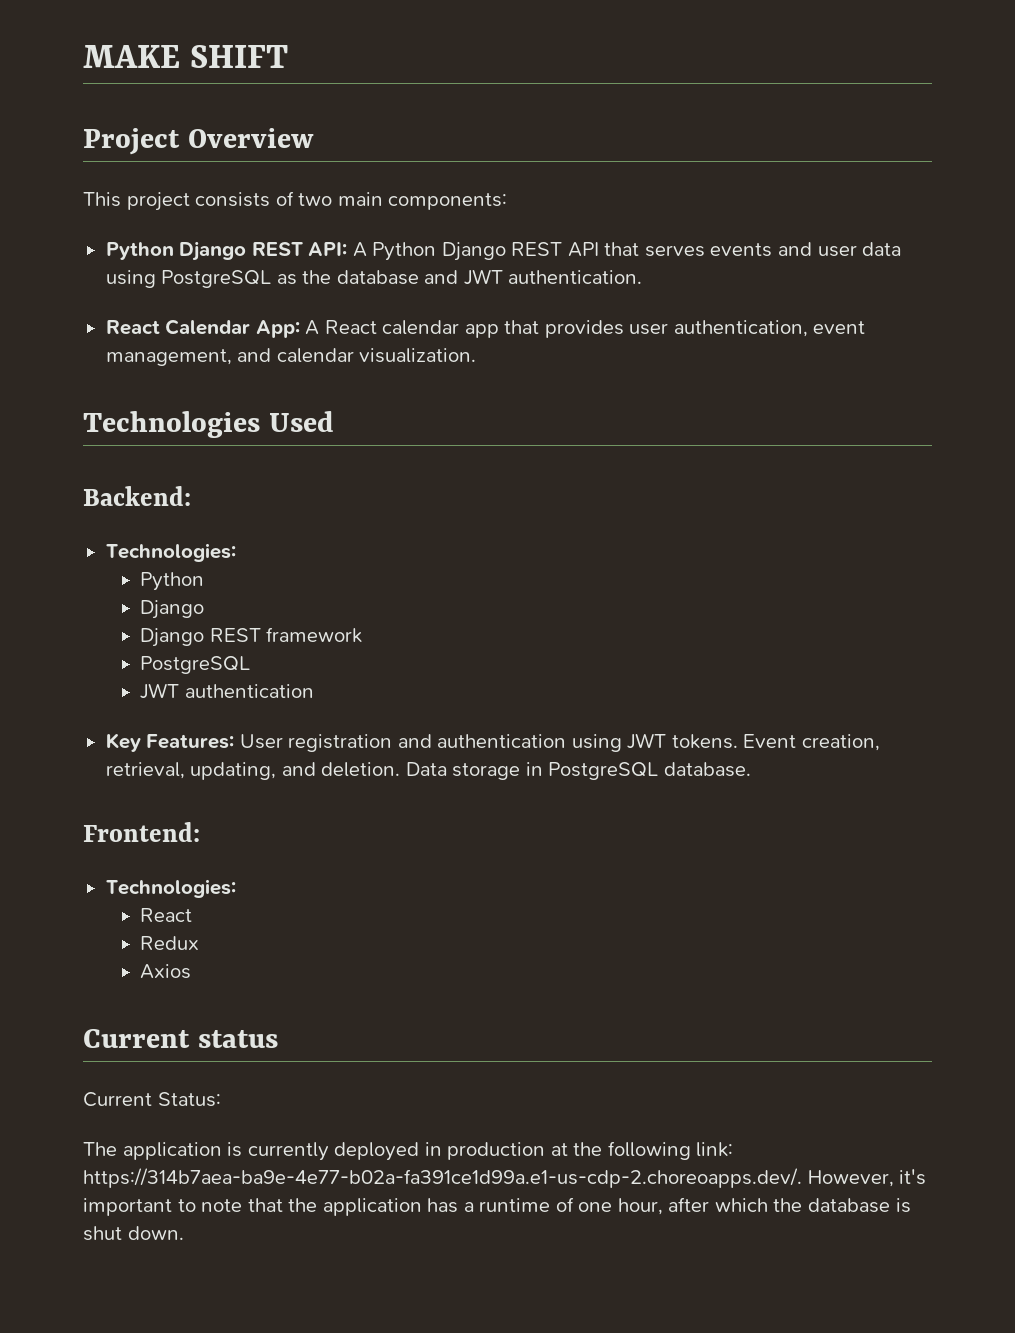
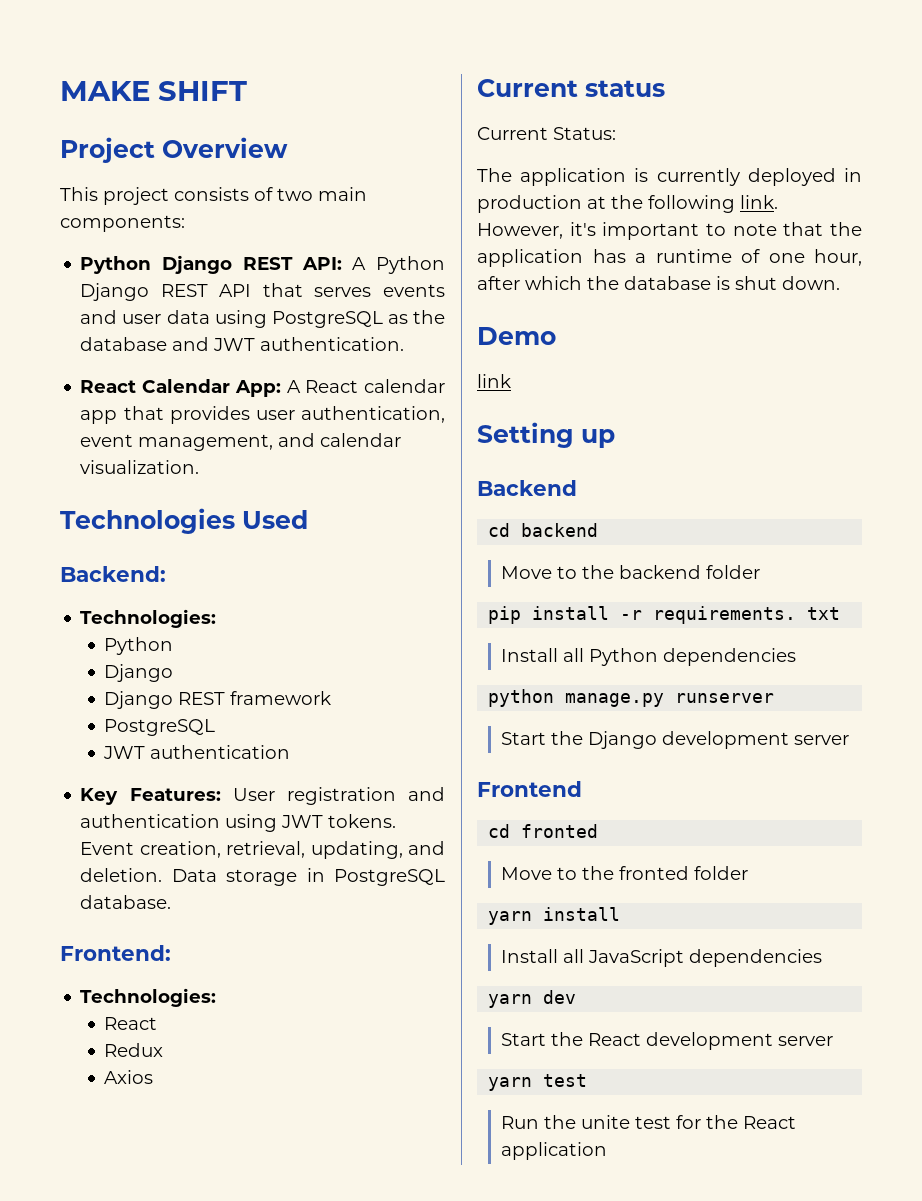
- The application is currently deployed in production at the following link: https://314b7aea-ba9e-4e77-b02a-fa391ce1d99a.e1-us-cdp-2.choreoapps.dev/. However, it's important to note that the application has a runtime of one hour, after which the database is shut down.
+ The application is currently deployed in production at the following link. However, it's important to note that the application has a runtime of one hour, after which the database is shut down.
+ Demo
+ link
+ Setting up
+ Backend
+ cd backend
+ Move to the backend folder
+ pip install -r requirements. txt
+ Install all Python dependencies
+ python manage.py runserver
+ Start the Django development server
+ Frontend
+ cd fronted
+ Move to the fronted folder
+ yarn install
+ Install all JavaScript dependencies
+ yarn dev
+ Start the React development server
+ yarn test
+ Run the unite test for the React application

